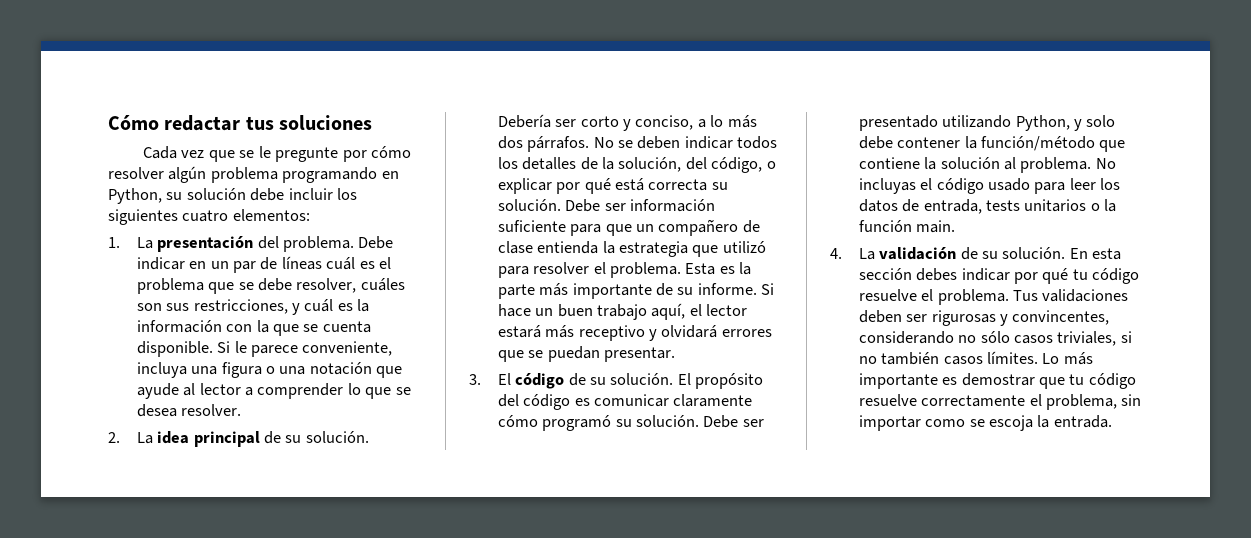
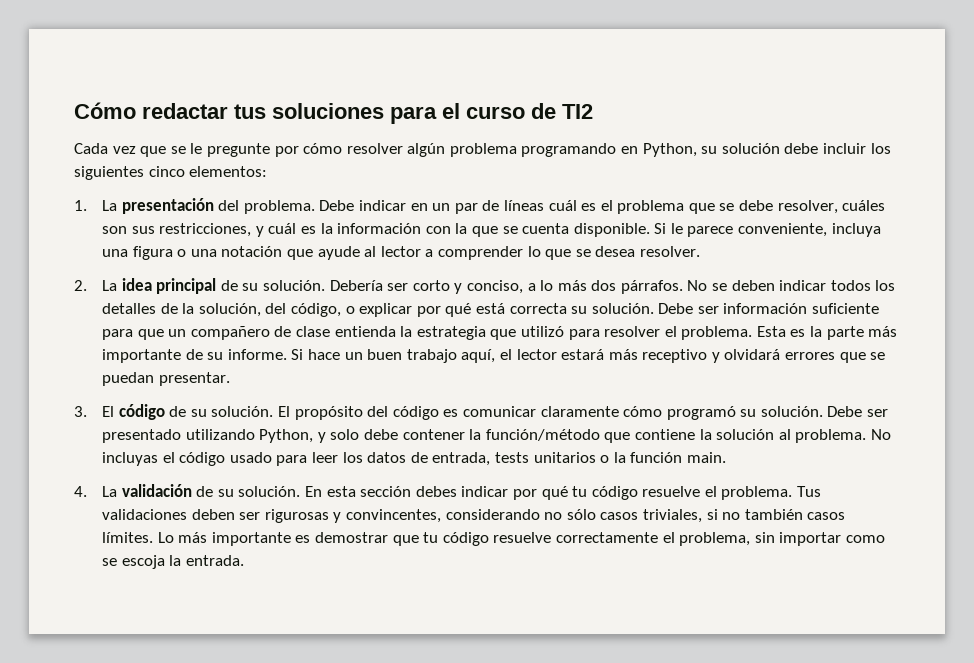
- Cómo redactar tus soluciones
+ Cómo redactar tus soluciones para el curso de TI2
- Cada vez que se le pregunte por cómo resolver algún problema programando en Python, su solución debe incluir los siguientes cuatro elementos:
+ Cada vez que se le pregunte por cómo resolver algún problema programando en Python, su solución debe incluir los siguientes cinco elementos:

